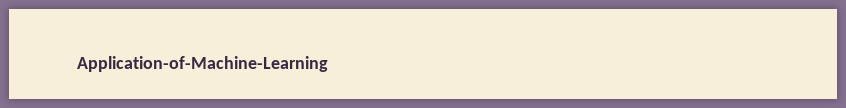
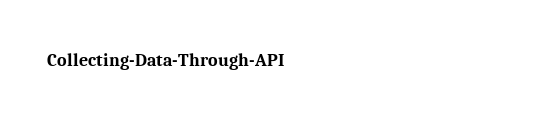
- Application-of-Machine-Learning
+ Collecting-Data-Through-API

